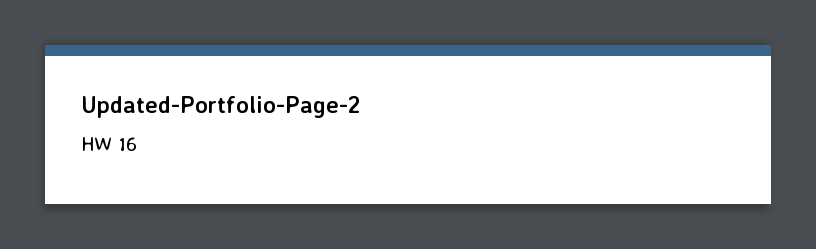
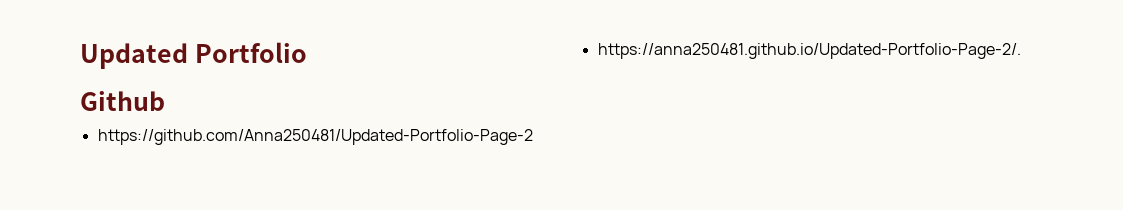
- Updated-Portfolio-Page-2
- HW 16
+ Updated Portfolio
+ Github
+ https://github.com/Anna250481/Updated-Portfolio-Page-2
+ https://anna250481.github.io/Updated-Portfolio-Page-2/.

